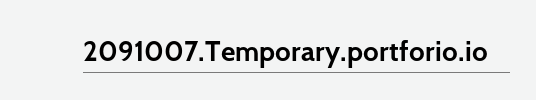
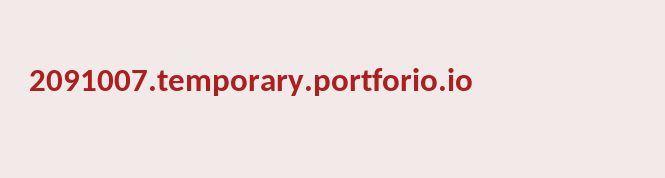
- 2091007.Temporary.portforio.io
+ 2091007.temporary.portforio.io

